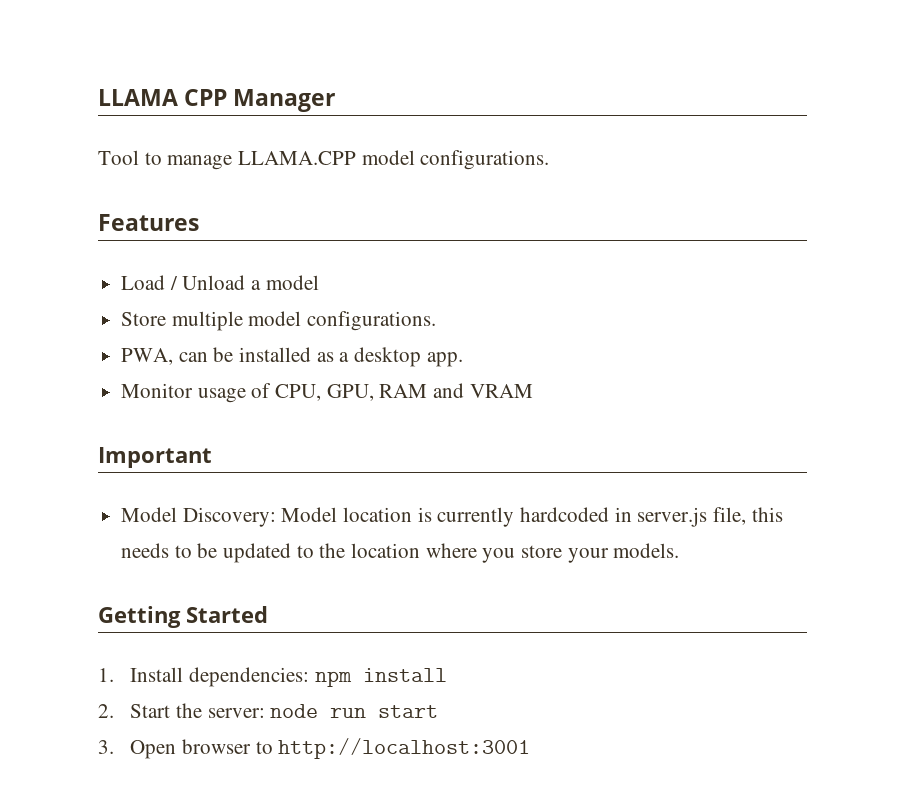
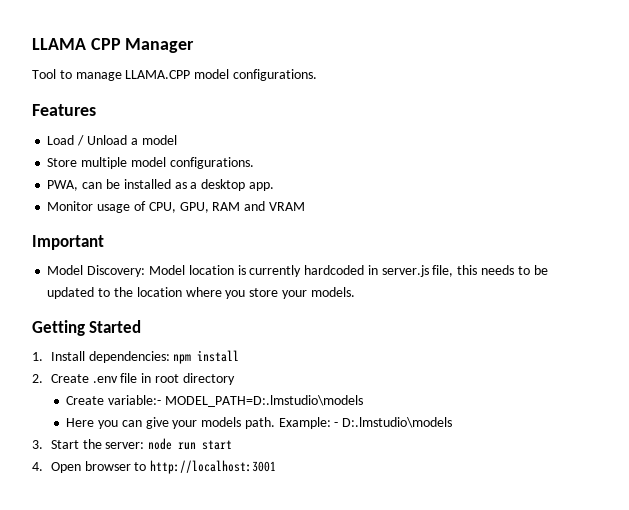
- 2. Start the server: node run start
+ 2. Create .env file in root directory
+ Create variable:- MODEL_PATH=D:.lmstudio\models
+ Here you can give your models path. Example: - D:.lmstudio\models
+ 3. Start the server: node run start
- 3. Open browser to http://localhost:3001
+ 4. Open browser to http://localhost:3001

